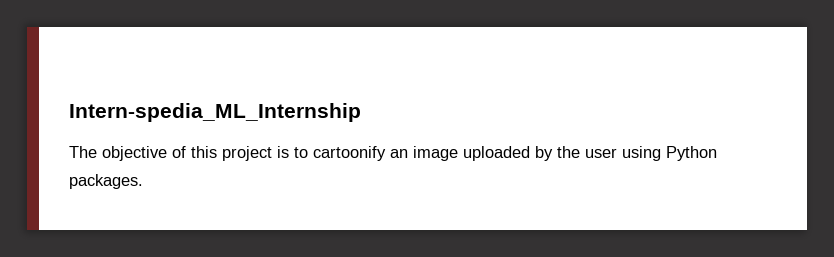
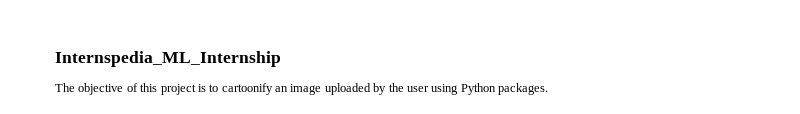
- Intern-spedia_ML_Internship
+ Internspedia_ML_Internship

